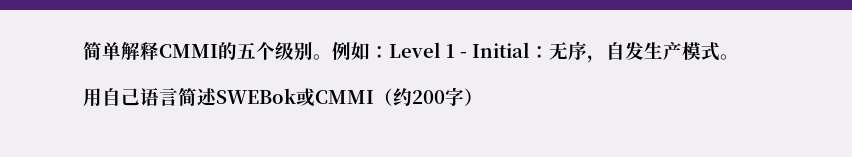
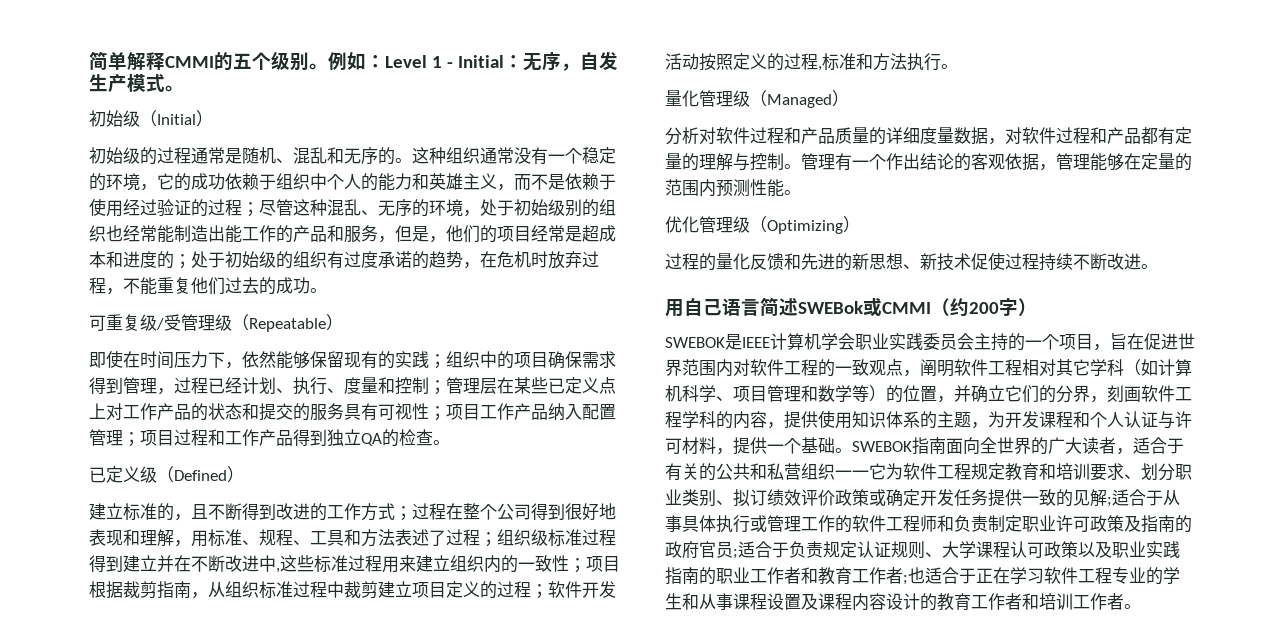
+ 初始级（Initial）
+ 初始级的过程通常是随机、混乱和无序的。这种组织通常没有一个稳定的环境，它的成功依赖于组织中个人的能力和英雄主义，而不是依赖于使用经过验证的过程；尽管这种混乱、无序的环境，处于初始级别的组织也经常能制造出能工作的产品和服务，但是，他们的项目经常是超成本和进度的；处于初始级的组织有过度承诺的趋势，在危机时放弃过程，不能重复他们过去的成功。
+ 可重复级/受管理级（Repeatable）
+ 即使在时间压力下，依然能够保留现有的实践；组织中的项目确保需求得到管理，过程已经计划、执行、度量和控制；管理层在某些已定义点上对工作产品的状态和提交的服务具有可视性；项目工作产品纳入配置管理；项目过程和工作产品得到独立QA的检查。
+ 已定义级（Defined）
+ 建立标准的，且不断得到改进的工作方式；过程在整个公司得到很好地表现和理解，用标准、规程、工具和方法表述了过程；组织级标准过程得到建立并在不断改进中,这些标准过程用来建立组织内的一致性；项目根据裁剪指南，从组织标准过程中裁剪建立项目定义的过程；软件开发活动按照定义的过程,标准和方法执行。
+ 量化管理级（Managed）
+ 分析对软件过程和产品质量的详细度量数据，对软件过程和产品都有定量的理解与控制。管理有一个作出结论的客观依据，管理能够在定量的范围内预测性能。
+ 优化管理级（Optimizing）
+ 过程的量化反馈和先进的新思想、新技术促使过程持续不断改进。
+ SWEBOK是IEEE计算机学会职业实践委员会主持的一个项目，旨在促进世界范围内对软件工程的一致观点，阐明软件工程相对其它学科（如计算机科学、项目管理和数学等）的位置，并确立它们的分界，刻画软件工程学科的内容，提供使用知识体系的主题，为开发课程和个人认证与许可材料，提供一个基础。SWEBOK指南面向全世界的广大读者，适合于有关的公共和私营组织一一它为软件工程规定教育和培训要求、划分职业类别、拟订绩效评价政策或确定开发任务提供一致的见解;适合于从事具体执行或管理工作的软件工程师和负责制定职业许可政策及指南的政府官员;适合于负责规定认证规则、大学课程认可政策以及职业实践指南的职业工作者和教育工作者;也适合于正在学习软件工程专业的学生和从事课程设置及课程内容设计的教育工作者和培训工作者。

